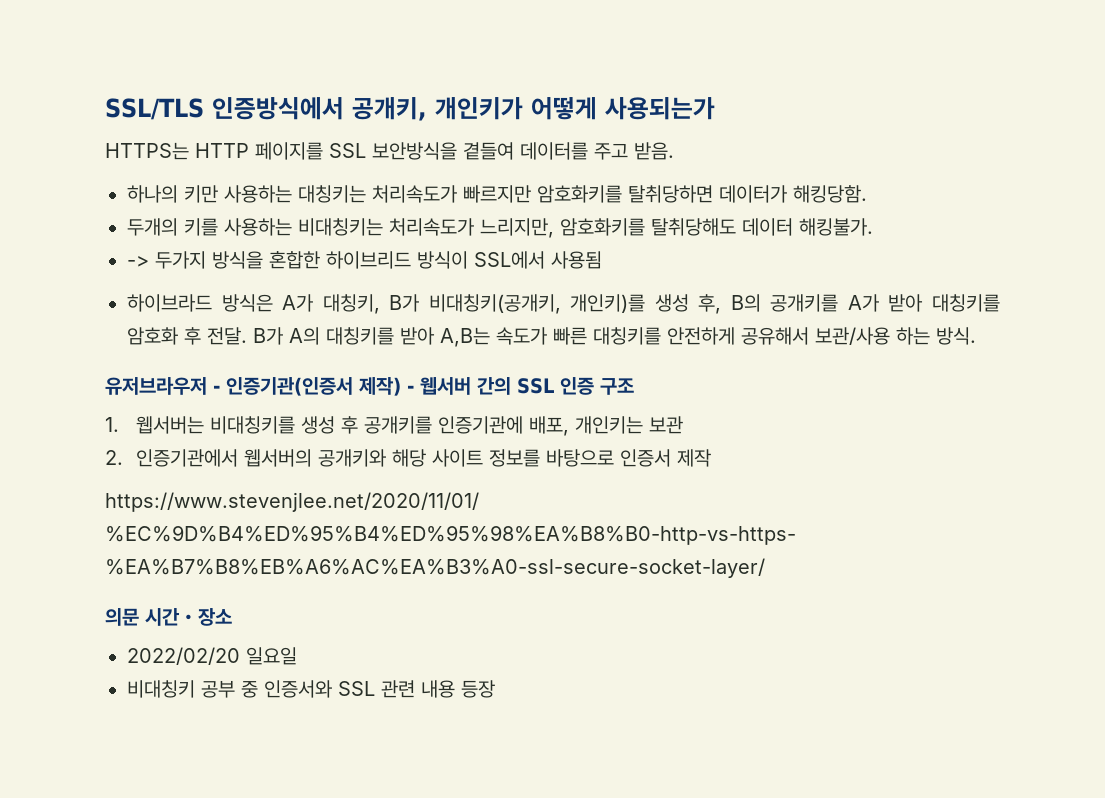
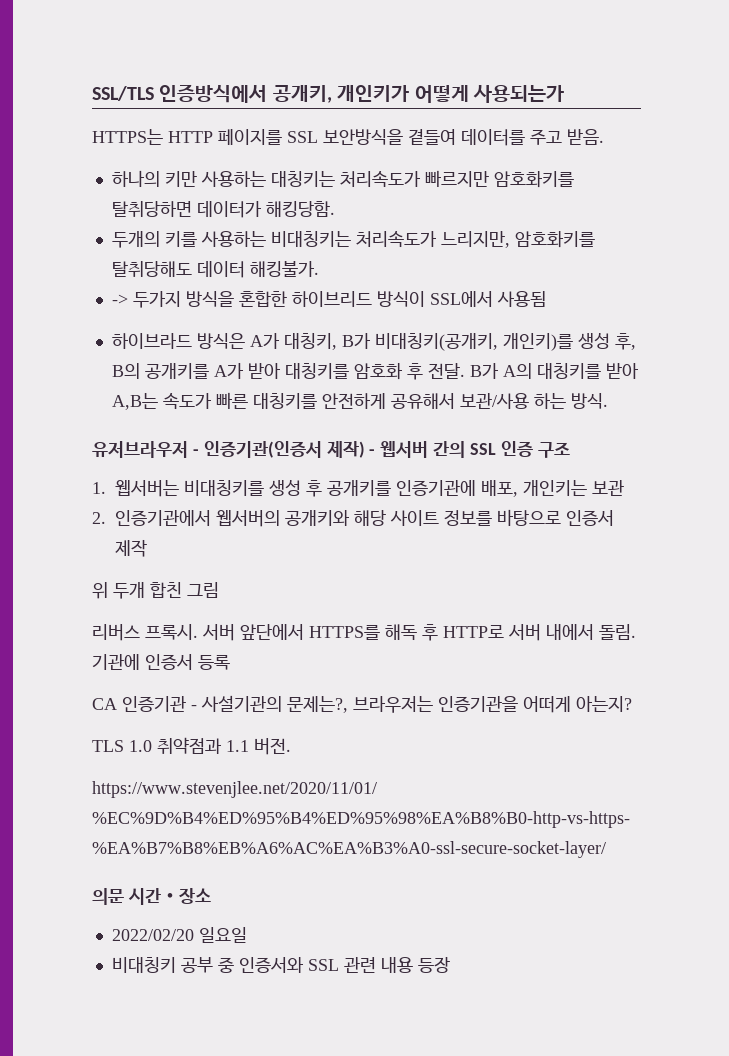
+ 위 두개 합친 그림
+ 리버스 프록시. 서버 앞단에서 HTTPS를 해독 후 HTTP로 서버 내에서 돌림. 기관에 인증서 등록
+ CA 인증기관 - 사설기관의 문제는?, 브라우저는 인증기관을 어떠게 아는지?
+ TLS 1.0 취약점과 1.1 버전.

